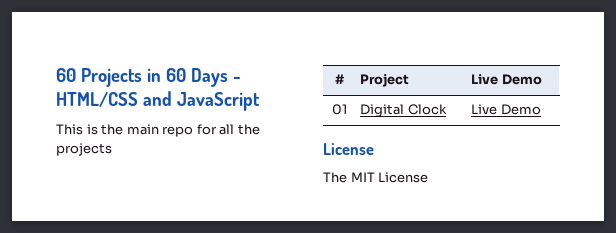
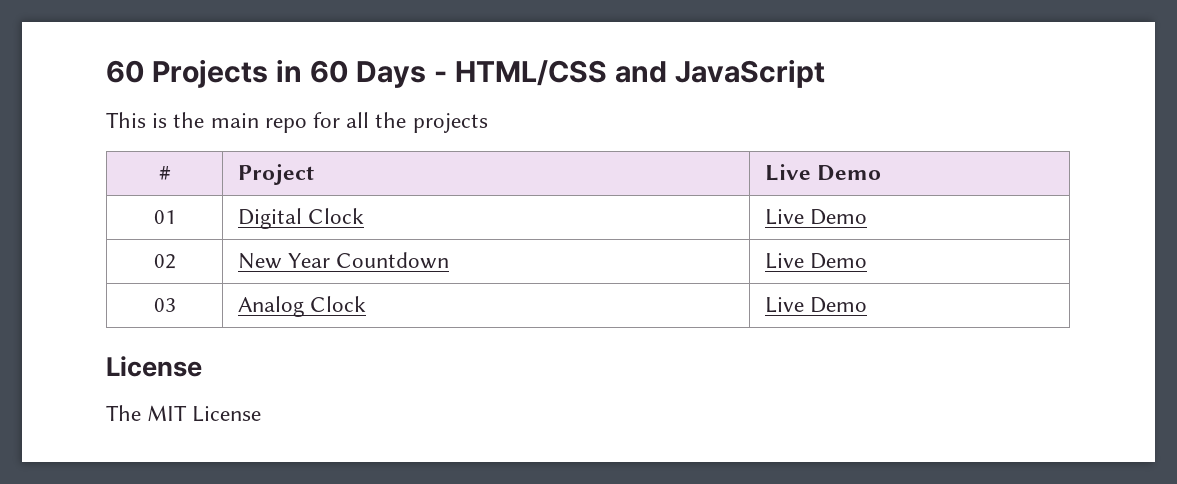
+ 02 | New Year Countdown | Live Demo
+ 03 | Analog Clock | Live Demo

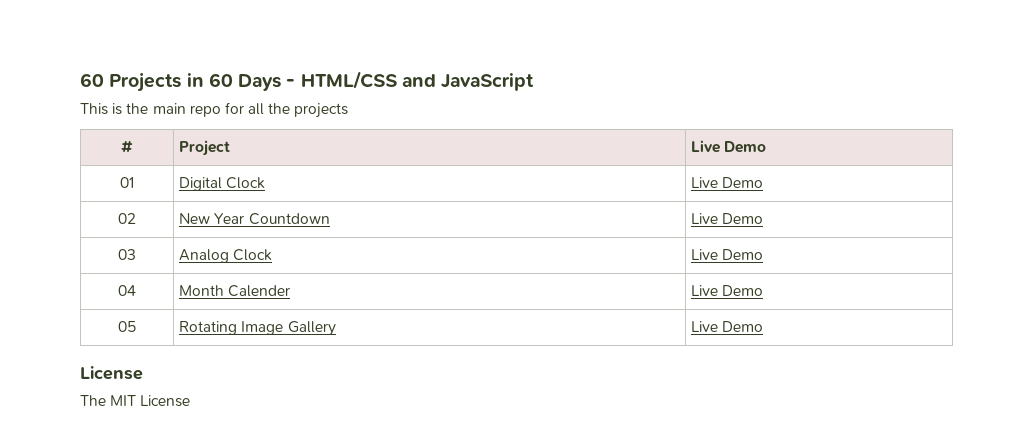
+ 04 | Month Calender | Live Demo
+ 05 | Rotating Image Gallery | Live Demo

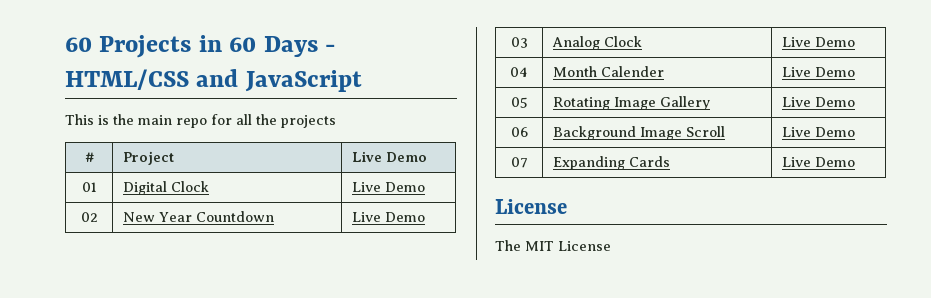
+ 06 | Background Image Scroll | Live Demo
+ 07 | Expanding Cards | Live Demo

